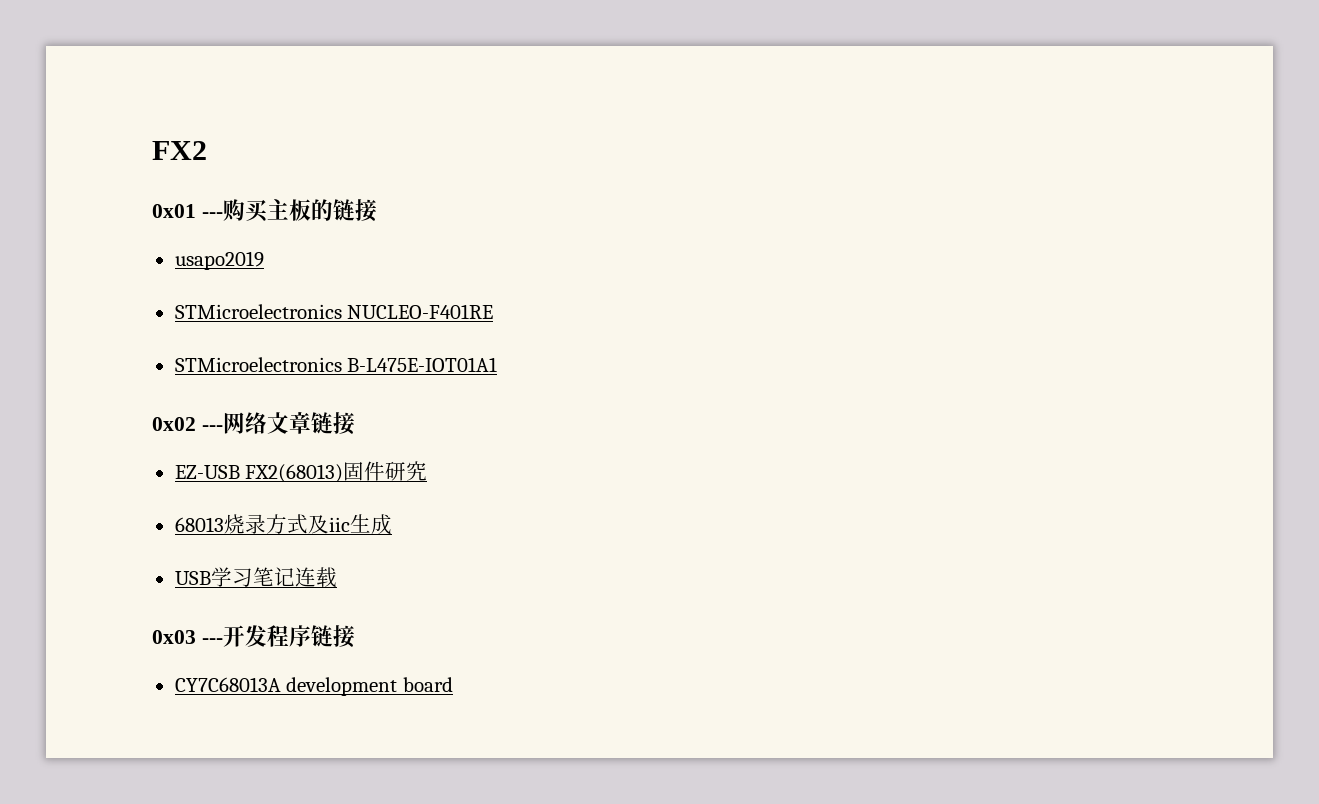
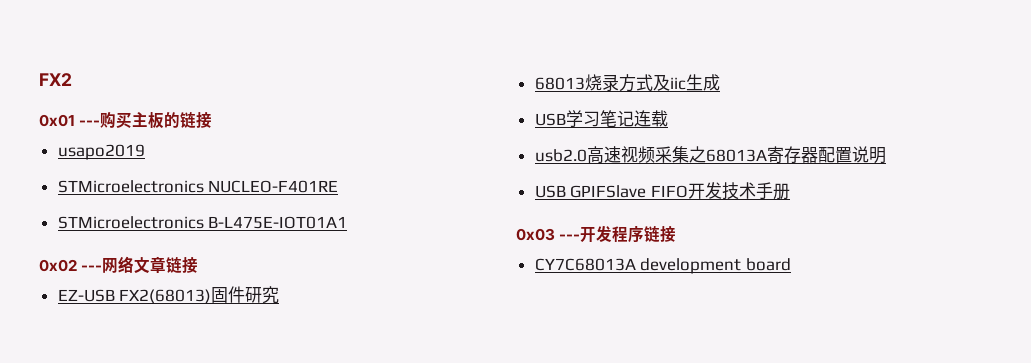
+ usb2.0高速视频采集之68013A寄存器配置说明
+ USB GPIFSlave FIFO开发技术手册

